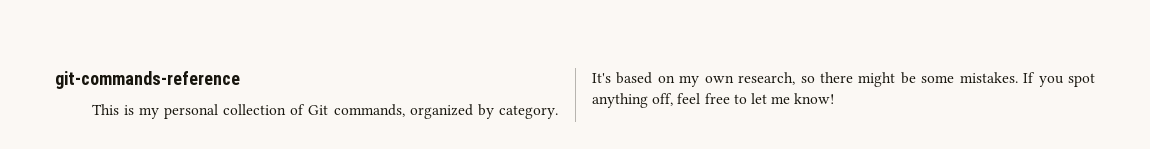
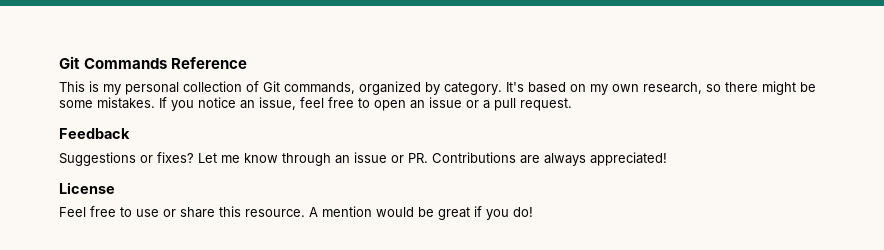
- git-commands-reference
+ Git Commands Reference
- If you spot anything off, feel free to let me know!
+ If you notice an issue, feel free to open an issue or a pull request.
+ Feedback
+ Suggestions or fixes? Let me know through an issue or PR. Contributions are always appreciated!
+ License
+ Feel free to use or share this resource. A mention would be great if you do!

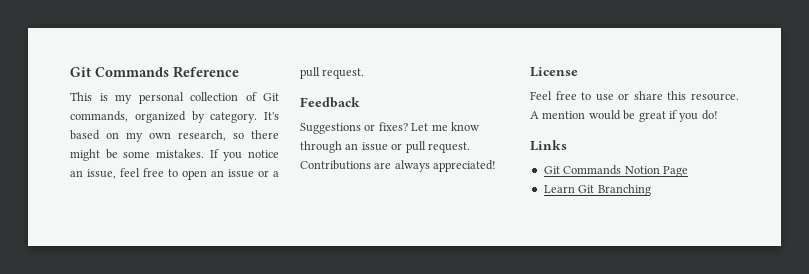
- Let me know through an issue or PR. Contributions are always appreciated!
+ Let me know through an issue or pull request. Contributions are always appreciated!
+ Links
+ Git Commands Notion Page
+ Learn Git Branching

